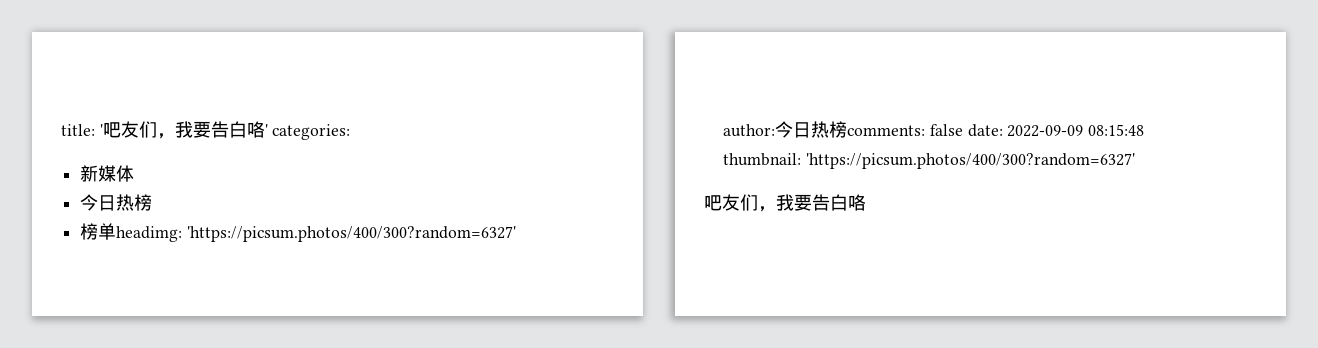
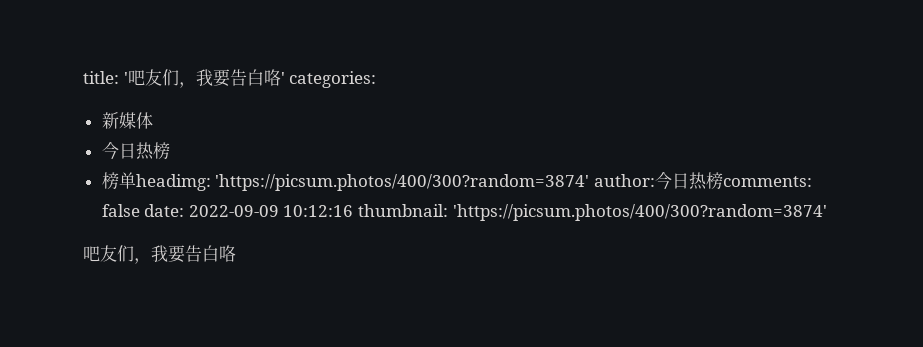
- 榜单headimg: 'https://picsum.photos/400/300?random=6327' author:今日热榜comments: false date: 2022-09-09 08:15:48 thumbnail: 'https://picsum.photos/400/300?random=6327'
+ 榜单headimg: 'https://picsum.photos/400/300?random=3874' author:今日热榜comments: false date: 2022-09-09 10:12:16 thumbnail: 'https://picsum.photos/400/300?random=3874'

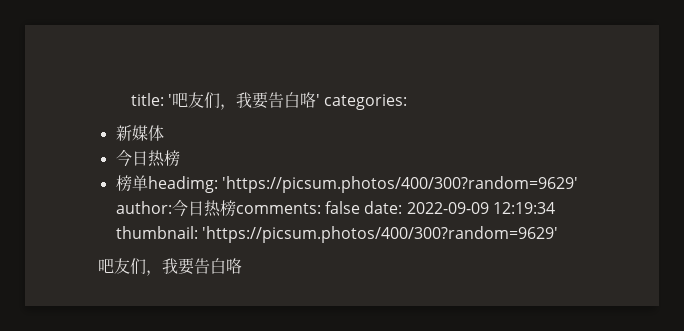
- 榜单headimg: 'https://picsum.photos/400/300?random=3874' author:今日热榜comments: false date: 2022-09-09 10:12:16 thumbnail: 'https://picsum.photos/400/300?random=3874'
+ 榜单headimg: 'https://picsum.photos/400/300?random=9629' author:今日热榜comments: false date: 2022-09-09 12:19:34 thumbnail: 'https://picsum.photos/400/300?random=9629'

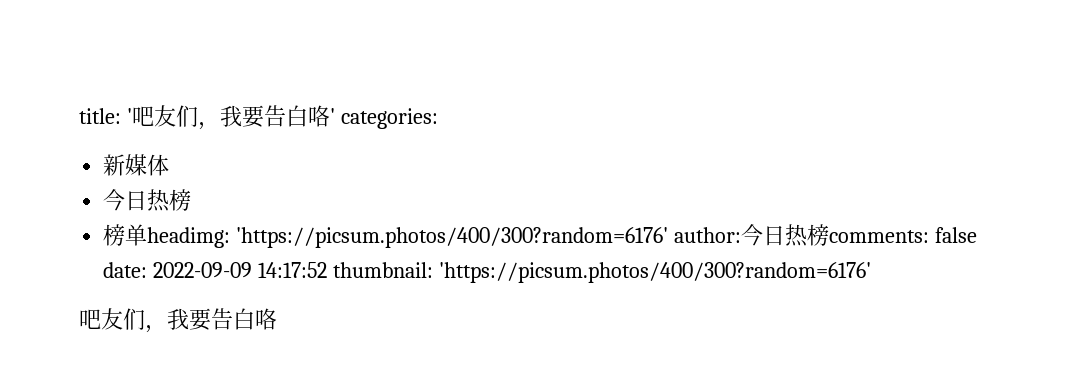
- 榜单headimg: 'https://picsum.photos/400/300?random=9629' author:今日热榜comments: false date: 2022-09-09 12:19:34 thumbnail: 'https://picsum.photos/400/300?random=9629'
+ 榜单headimg: 'https://picsum.photos/400/300?random=6176' author:今日热榜comments: false date: 2022-09-09 14:17:52 thumbnail: 'https://picsum.photos/400/300?random=6176'

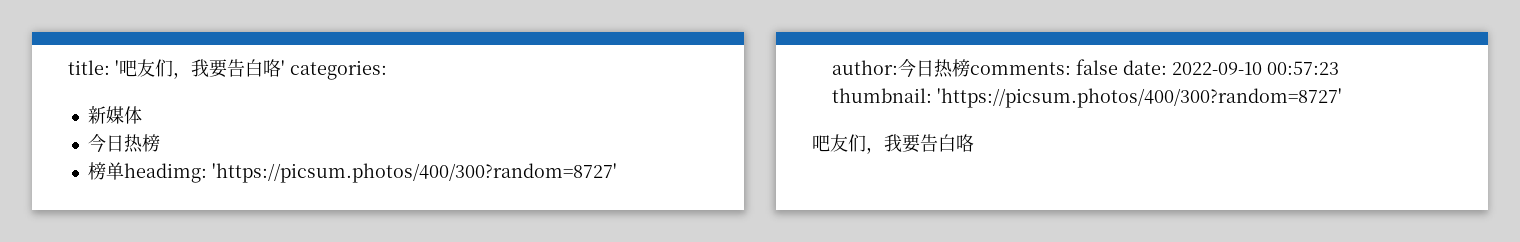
- 榜单headimg: 'https://picsum.photos/400/300?random=6176' author:今日热榜comments: false date: 2022-09-09 14:17:52 thumbnail: 'https://picsum.photos/400/300?random=6176'
+ 榜单headimg: 'https://picsum.photos/400/300?random=8727' author:今日热榜comments: false date: 2022-09-10 00:57:23 thumbnail: 'https://picsum.photos/400/300?random=8727'

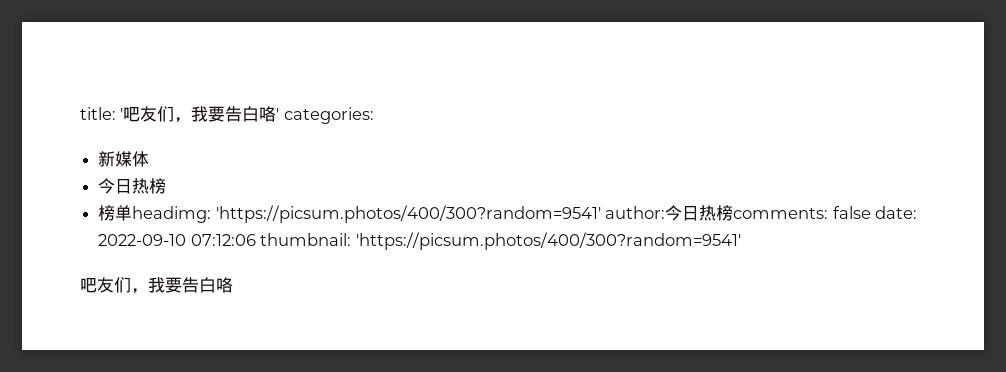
- 榜单headimg: 'https://picsum.photos/400/300?random=8727' author:今日热榜comments: false date: 2022-09-10 00:57:23 thumbnail: 'https://picsum.photos/400/300?random=8727'
+ 榜单headimg: 'https://picsum.photos/400/300?random=9541' author:今日热榜comments: false date: 2022-09-10 07:12:06 thumbnail: 'https://picsum.photos/400/300?random=9541'

